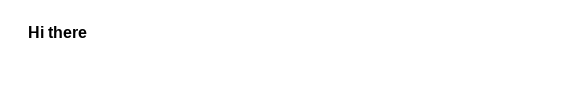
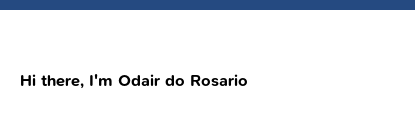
- Hi there
+ Hi there, I'm Odair do Rosario

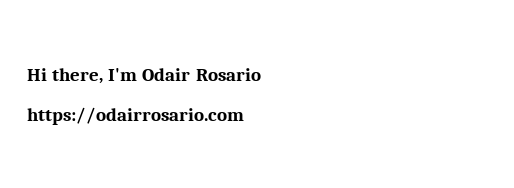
- Hi there, I'm Odair do Rosario
+ Hi there, I'm Odair Rosario
+ https://odairrosario.com

